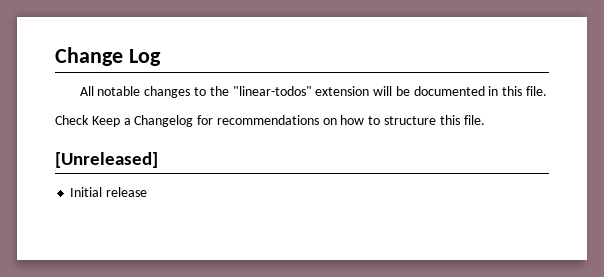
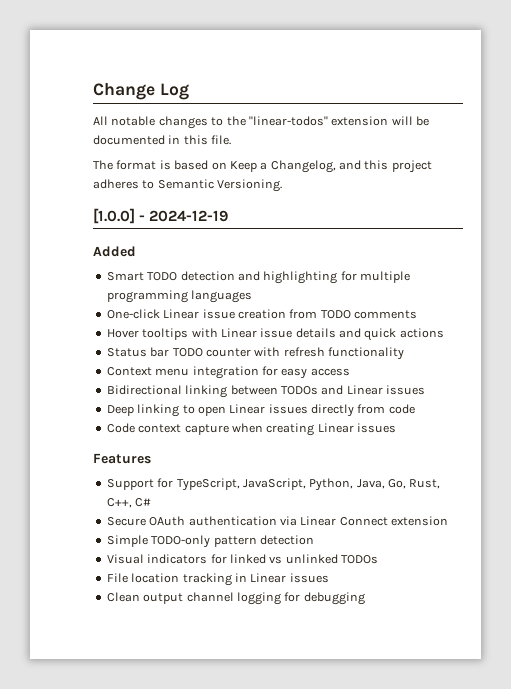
- Check Keep a Changelog for recommendations on how to structure this file.
- [Unreleased]
- Initial release
+ The format is based on Keep a Changelog, and this project adheres to Semantic Versioning.
+ [1.0.0] - 2024-12-19
+ Added
+ Smart TODO detection and highlighting for multiple programming languages
+ One-click Linear issue creation from TODO comments
+ Hover tooltips with Linear issue details and quick actions
+ Status bar TODO counter with refresh functionality
+ Context menu integration for easy access
+ Bidirectional linking between TODOs and Linear issues
+ Deep linking to open Linear issues directly from code
+ Code context capture when creating Linear issues
+ Features
+ Support for TypeScript, JavaScript, Python, Java, Go, Rust, C++, C#
+ Secure OAuth authentication via Linear Connect extension
+ Simple TODO-only pattern detection
+ Visual indicators for linked vs unlinked TODOs
+ File location tracking in Linear issues
+ Clean output channel logging for debugging

